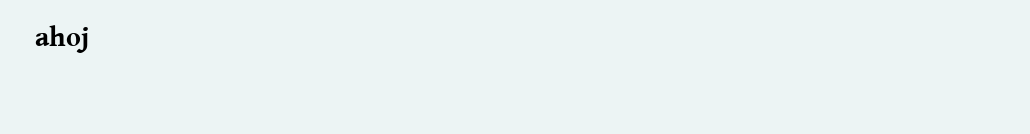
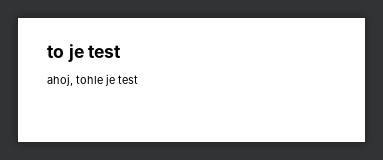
- ahoj
+ to je test
+ ahoj, tohle je test

